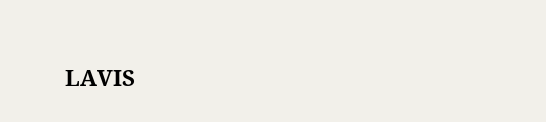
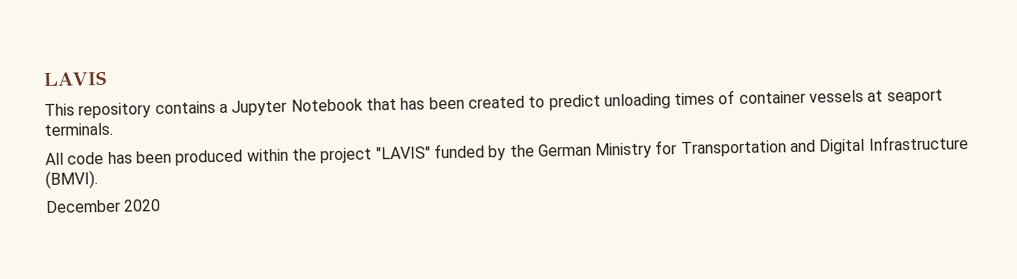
+ This repository contains a Jupyter Notebook that has been created to predict unloading times of container vessels at seaport terminals.
+ All code has been produced within the project "LAVIS" funded by the German Ministry for Transportation and Digital Infrastructure (BMVI).
+ December 2020

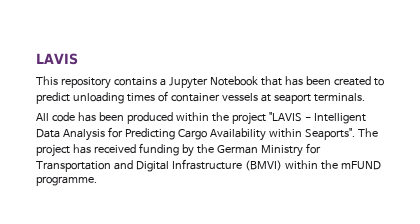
- All code has been produced within the project "LAVIS" funded by the German Ministry for Transportation and Digital Infrastructure (BMVI).
- December 2020
+ All code has been produced within the project "LAVIS - Intelligent Data Analysis for Predicting Cargo Availability within Seaports". The project has received funding by the German Ministry for Transportation and Digital Infrastructure (BMVI) within the mFUND programme.

